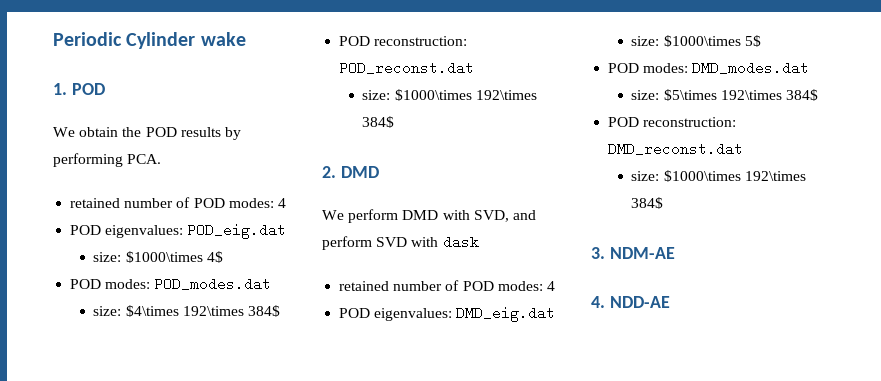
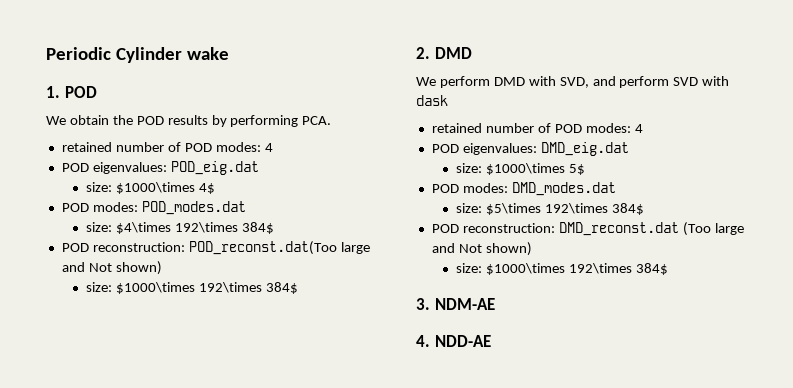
- POD reconstruction: POD_reconst.dat
+ POD reconstruction: POD_reconst.dat(Too large and Not shown)
- POD reconstruction: DMD_reconst.dat
+ POD reconstruction: DMD_reconst.dat (Too large and Not shown)

